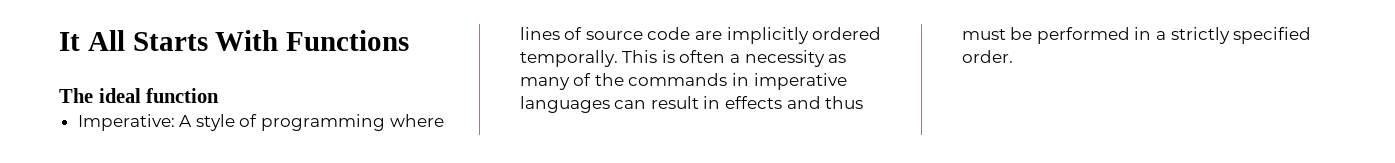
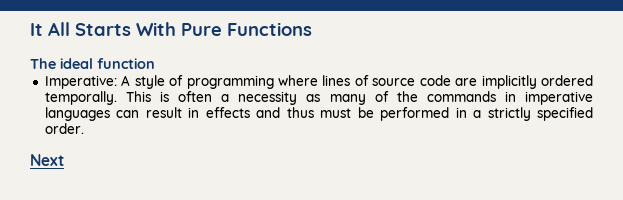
- It All Starts With Functions
+ It All Starts With Pure Functions
+ Next

